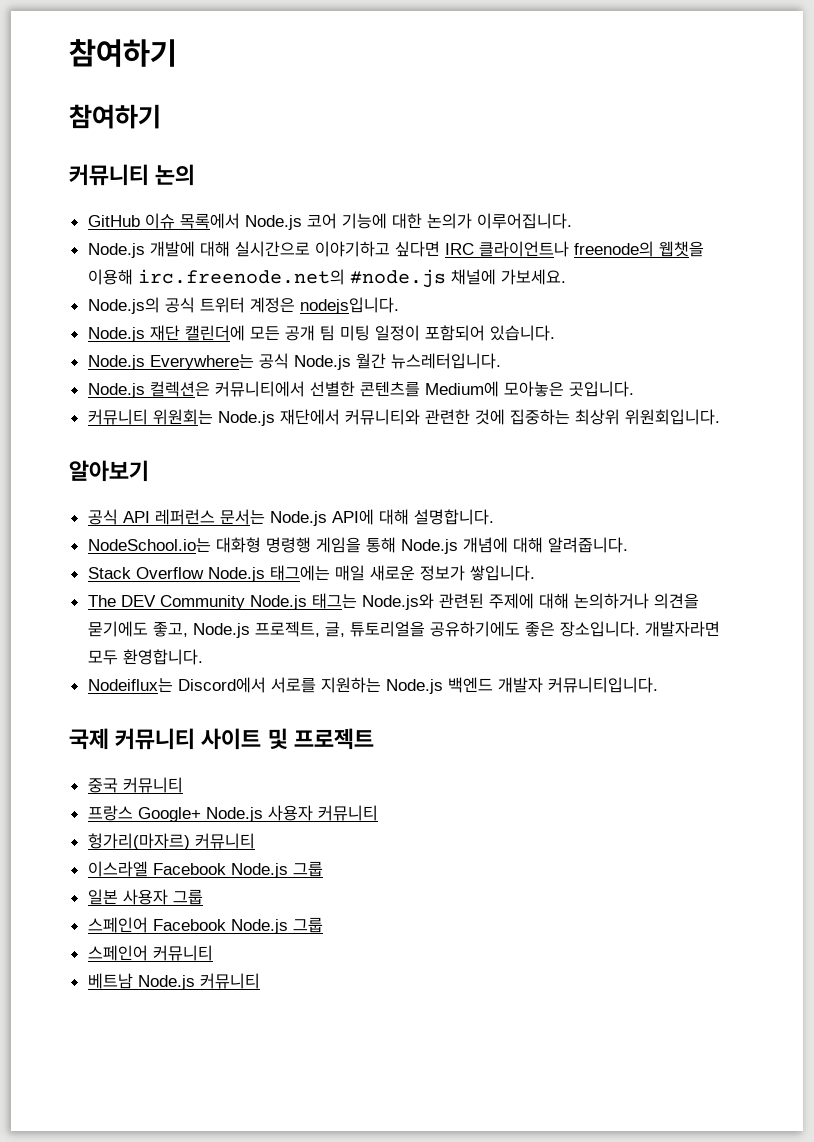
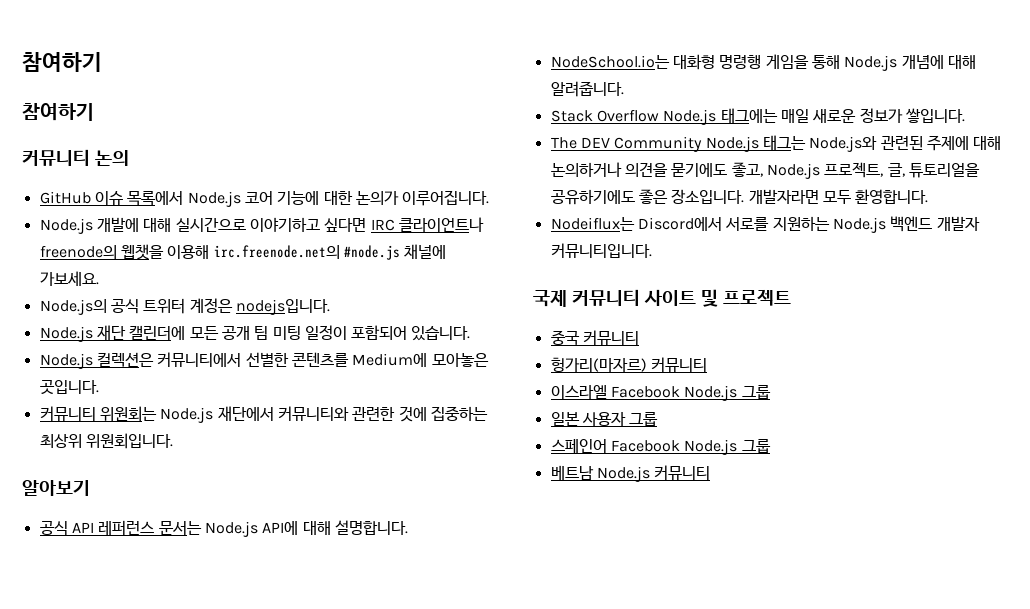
- Node.js Everywhere는 공식 Node.js 월간 뉴스레터입니다.
- 프랑스 Google+ Node.js 사용자 커뮤니티
- 스페인어 커뮤니티

